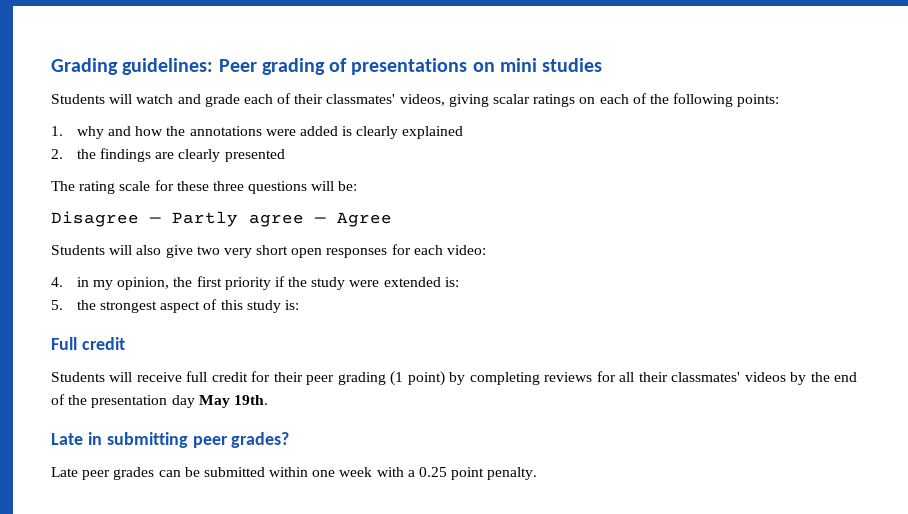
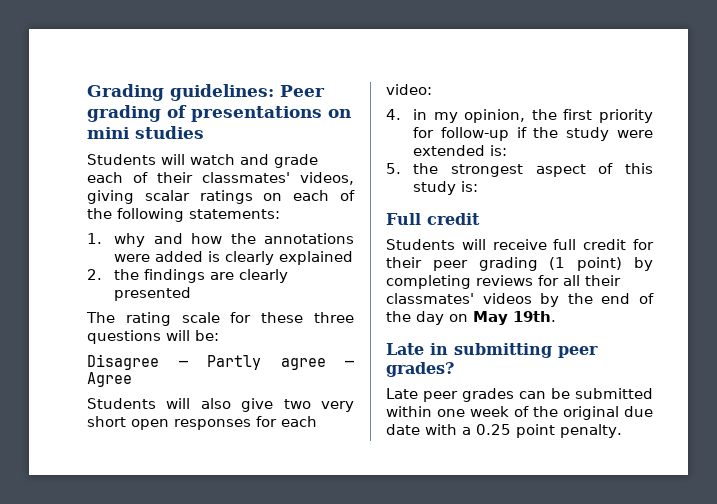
- Students will watch and grade each of their classmates' videos, giving scalar ratings on each of the following points:
+ Students will watch and grade each of their classmates' videos, giving scalar ratings on each of the following statements:
- 4. in my opinion, the first priority if the study were extended is:
+ 4. in my opinion, the first priority for follow-up if the study were extended is:
- Students will receive full credit for their peer grading (1 point) by completing reviews for all their classmates' videos by the end of the presentation day May 19th.
+ Students will receive full credit for their peer grading (1 point) by completing reviews for all their classmates' videos by the end of the day on May 19th.
- Late peer grades can be submitted within one week with a 0.25 point penalty.
+ Late peer grades can be submitted within one week of the original due date with a 0.25 point penalty.

